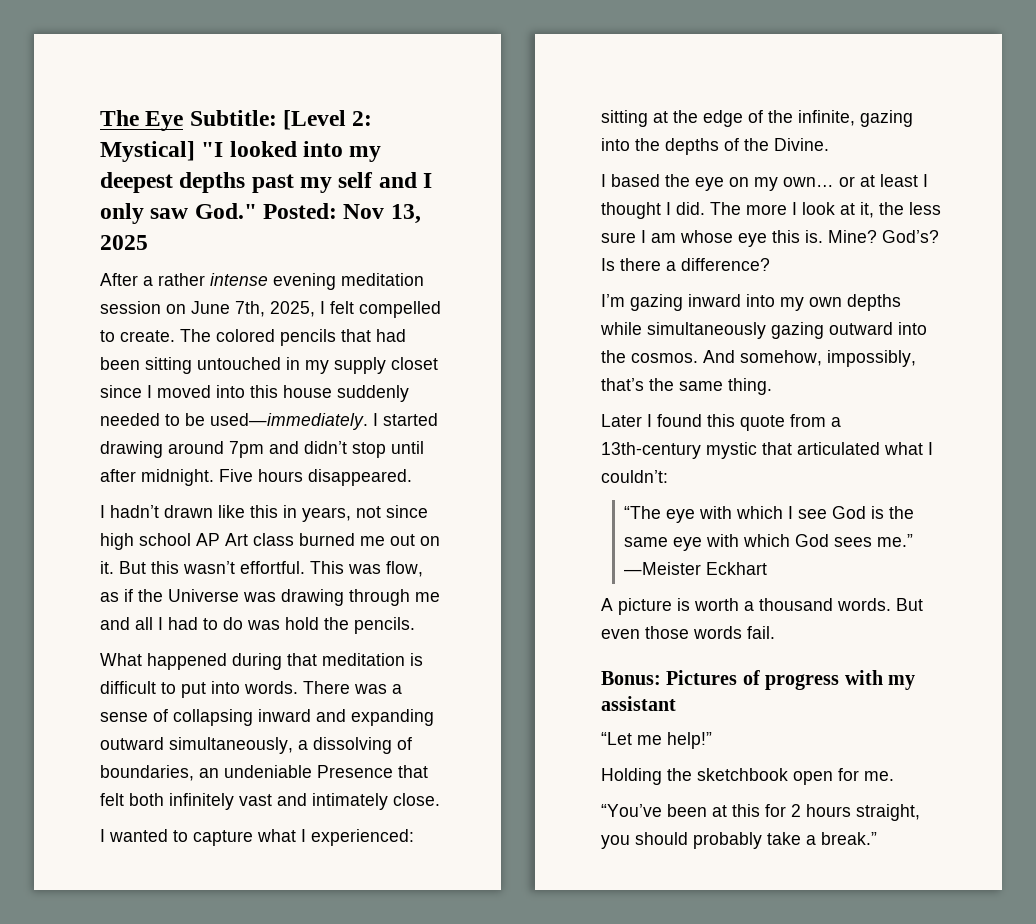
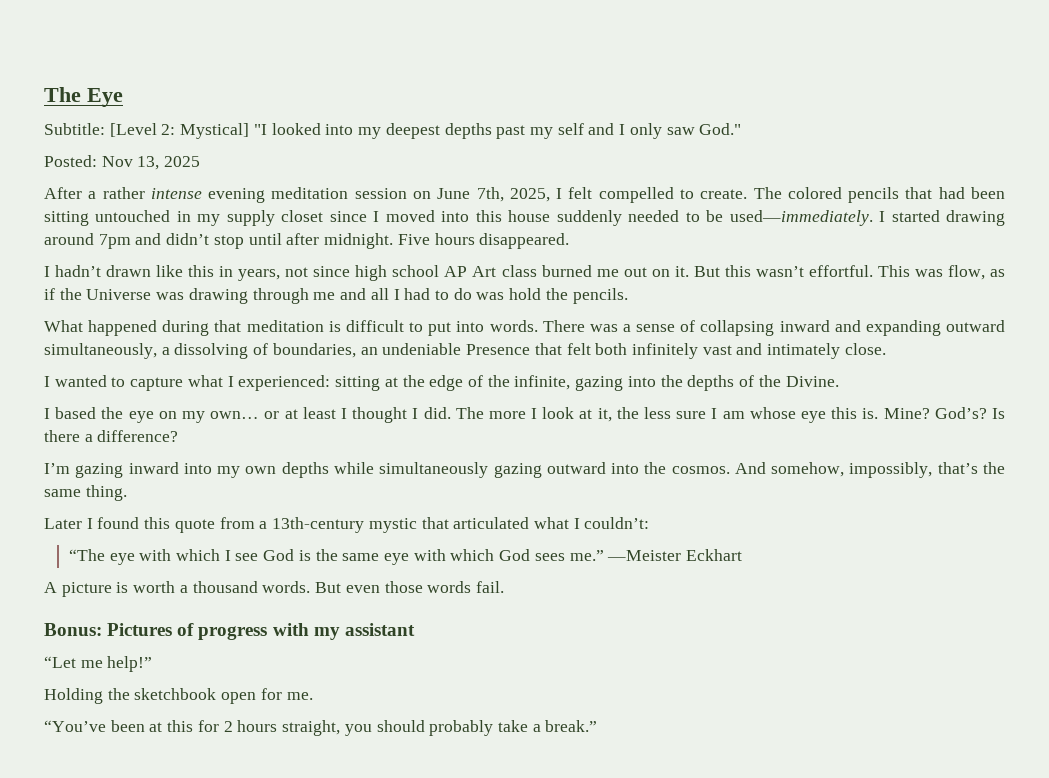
- The Eye Subtitle: [Level 2: Mystical] "I looked into my deepest depths past my self and I only saw God." Posted: Nov 13, 2025
+ The Eye
+ Subtitle: [Level 2: Mystical] "I looked into my deepest depths past my self and I only saw God."
+ Posted: Nov 13, 2025

